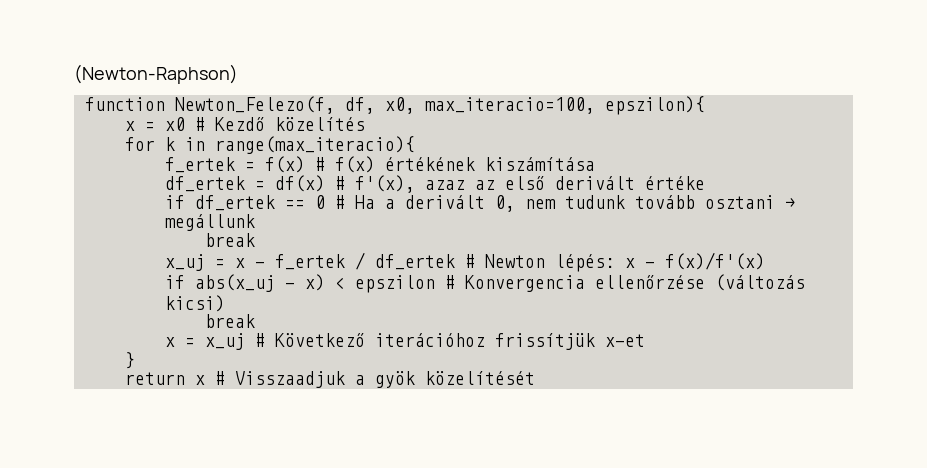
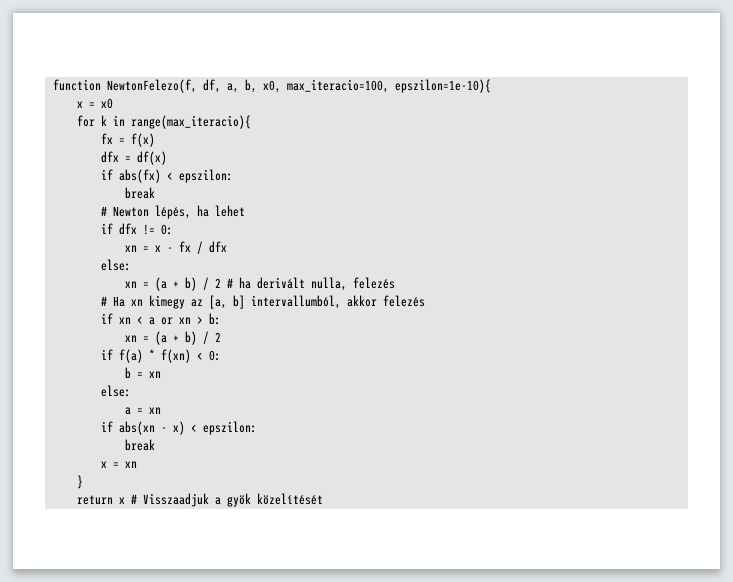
- (Newton-Raphson)
- function Newton_Felezo(f, df, x0, max_iteracio=100, epszilon){
+ function NewtonFelezo(f, df, a, b, x0, max_iteracio=100, epszilon=1e-10){
- x = x0 # Kezdő közelítés
+ x = x0
- f_ertek = f(x) # f(x) értékének kiszámítása
- df_ertek = df(x) # f'(x), azaz az első derivált értéke
- if df_ertek == 0 # Ha a derivált 0, nem tudunk tovább osztani → megállunk
+ fx = f(x)
+ dfx = df(x)
+ if abs(fx) < epszilon:
  break
- x_uj = x - f_ertek / df_ertek # Newton lépés: x - f(x)/f'(x)
- if abs(x_uj - x) < epszilon # Konvergencia ellenőrzése (változás kicsi)
+ # Newton lépés, ha lehet
+ if dfx != 0:
+ xn = x - fx / dfx
+ else:
+ xn = (a + b) / 2 # ha derivált nulla, felezés
+ # Ha xn kimegy az [a, b] intervallumból, akkor felezés
+ if xn < a or xn > b:
+ xn = (a + b) / 2
+ if f(a) * f(xn) < 0:
+ b = xn
+ else:
+ a = xn
+ if abs(xn - x) < epszilon:
  break
- x = x_uj # Következő iterációhoz frissítjük x-et
+ x = xn

